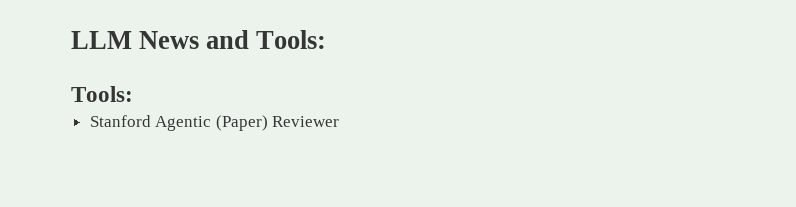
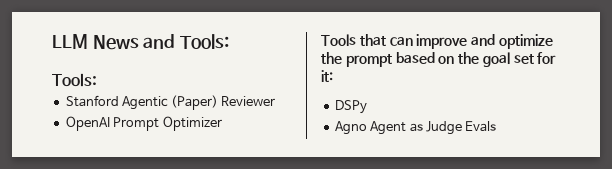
+ OpenAI Prompt Optimizer
+ Tools that can improve and optimize the prompt based on the goal set for it:
+ DSPy
+ Agno Agent as Judge Evals

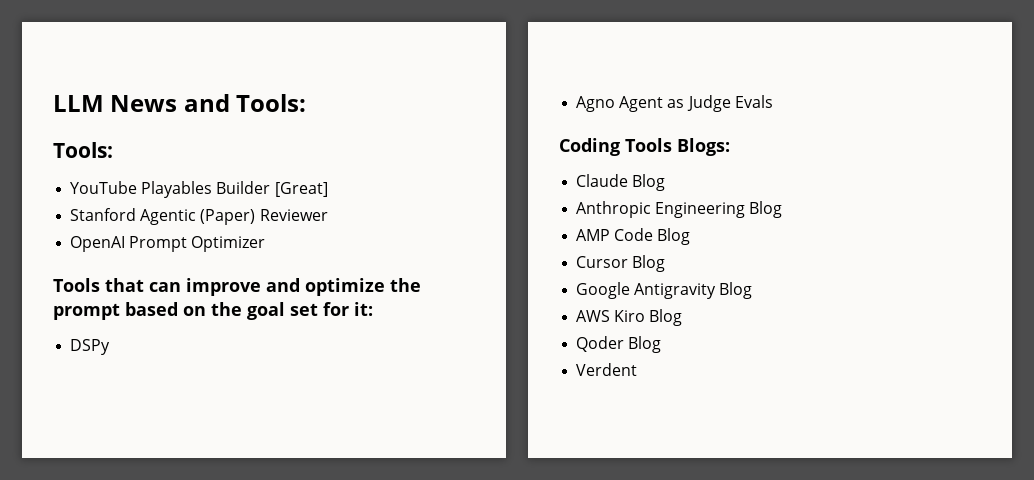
+ YouTube Playables Builder [Great]
+ Coding Tools Blogs:
+ Claude Blog
+ Anthropic Engineering Blog
+ AMP Code Blog
+ Cursor Blog
+ Google Antigravity Blog
+ AWS Kiro Blog
+ Qoder Blog
+ Verdent

